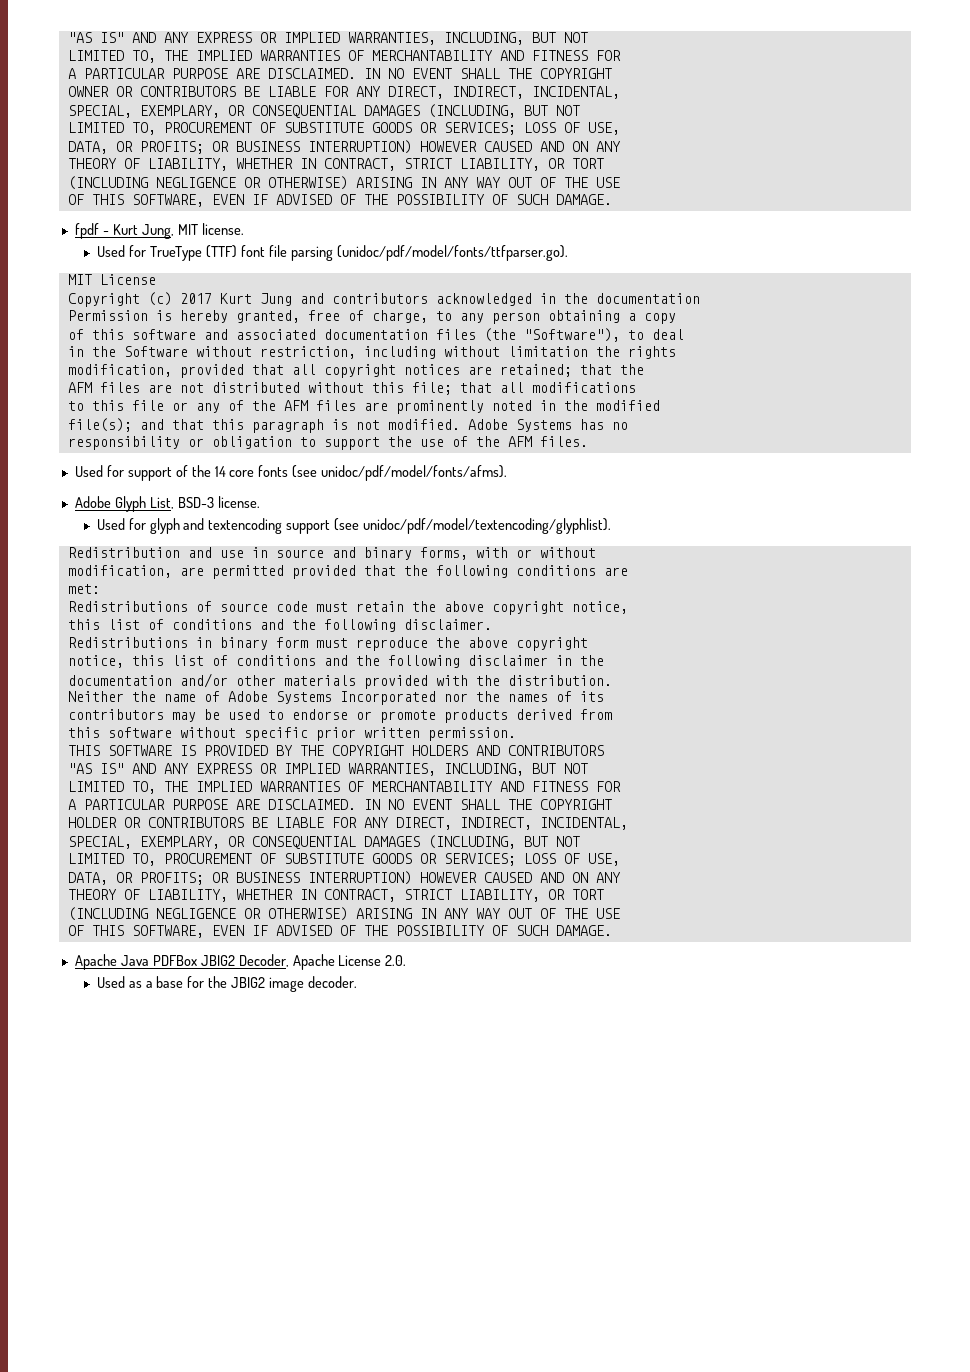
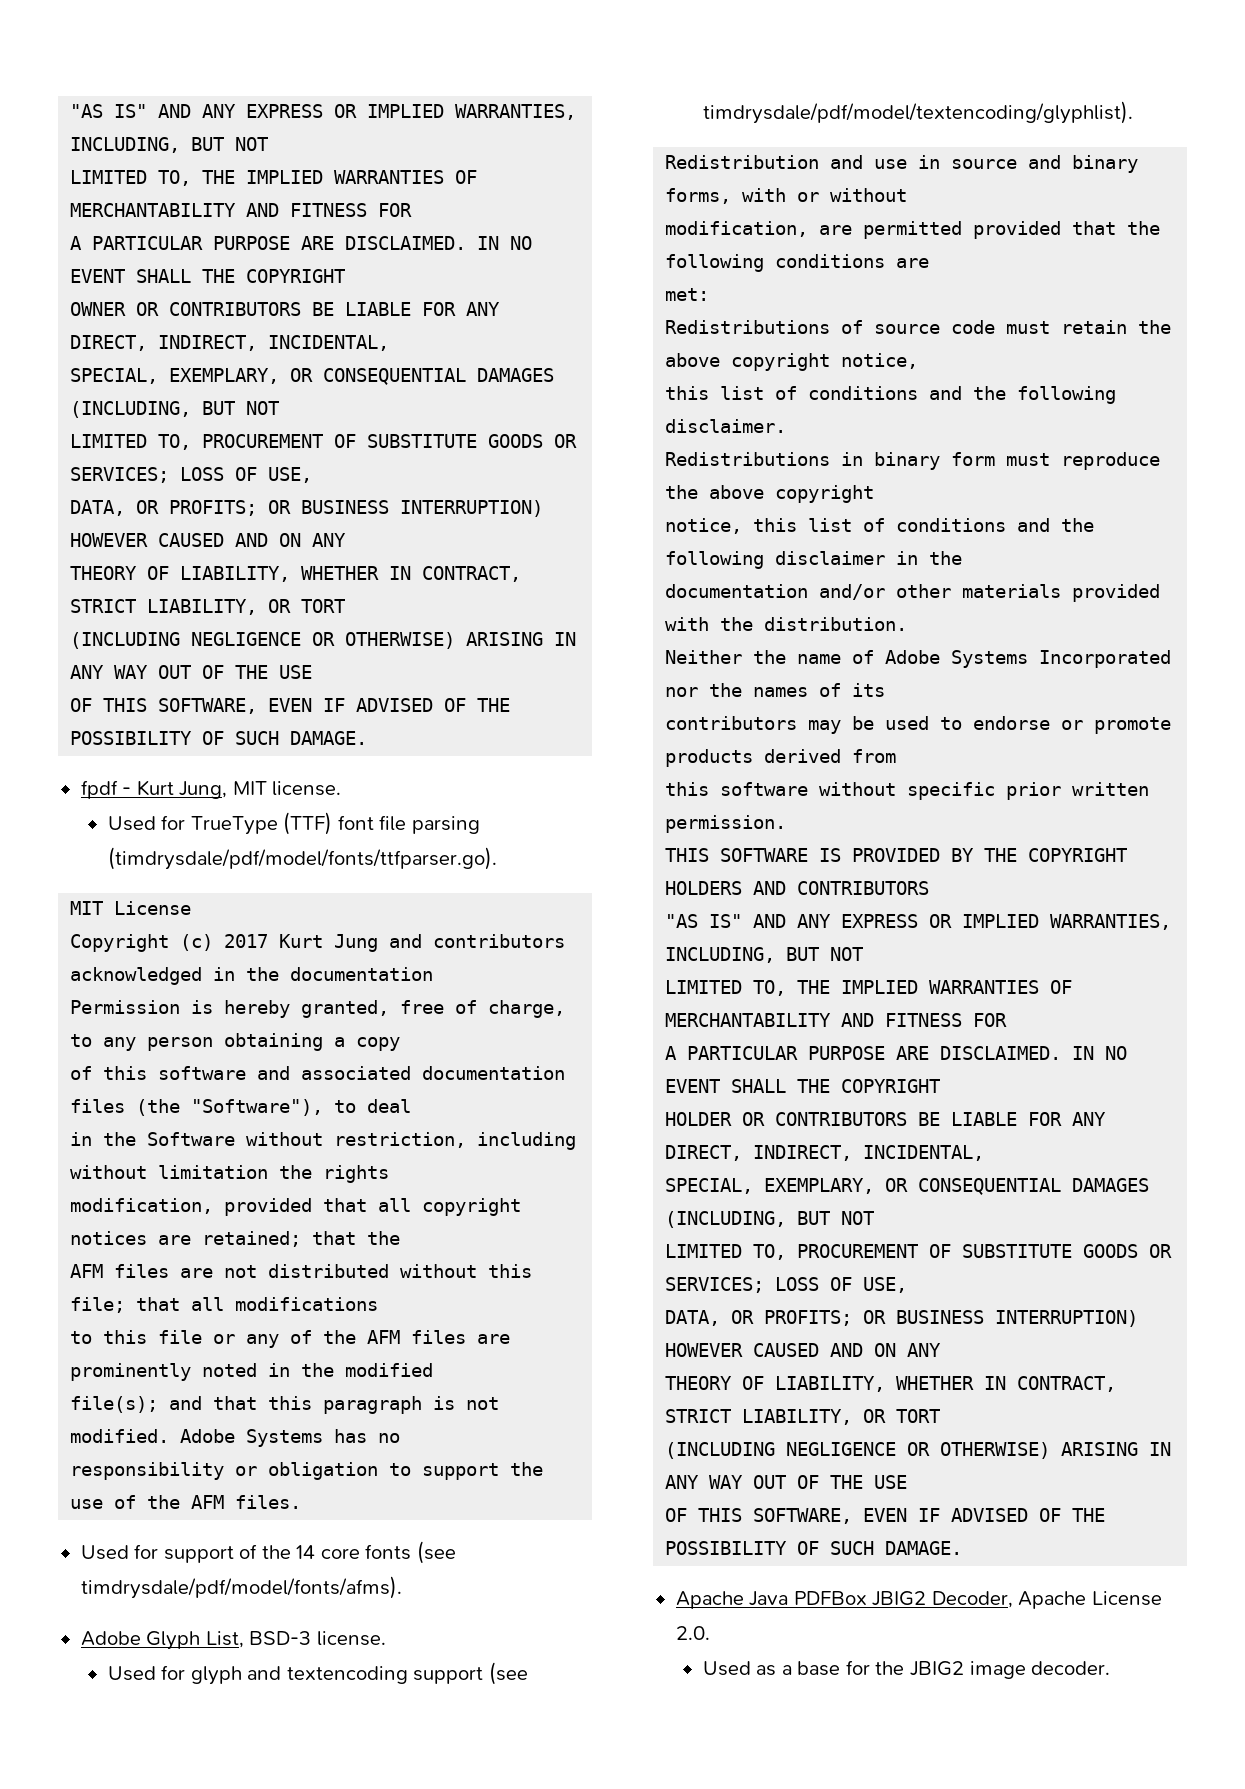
- Used for TrueType (TTF) font file parsing (unidoc/pdf/model/fonts/ttfparser.go).
+ Used for TrueType (TTF) font file parsing (timdrysdale/pdf/model/fonts/ttfparser.go).
- Used for support of the 14 core fonts (see unidoc/pdf/model/fonts/afms).
+ Used for support of the 14 core fonts (see timdrysdale/pdf/model/fonts/afms).
- Used for glyph and textencoding support (see unidoc/pdf/model/textencoding/glyphlist).
+ Used for glyph and textencoding support (see timdrysdale/pdf/model/textencoding/glyphlist).

